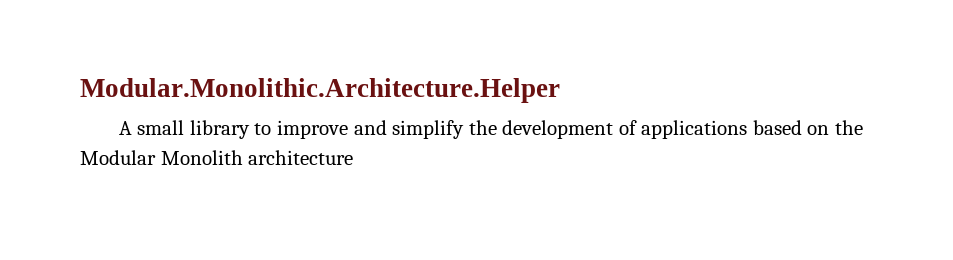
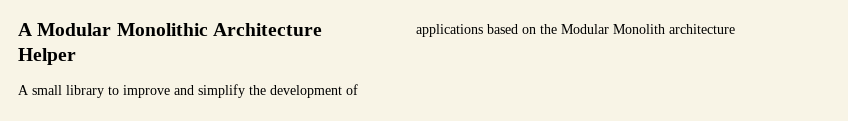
- Modular.Monolithic.Architecture.Helper
+ A Modular Monolithic Architecture Helper

